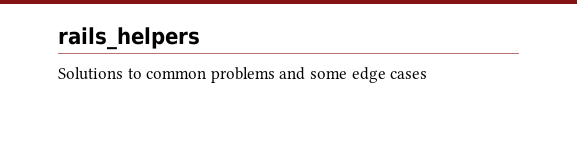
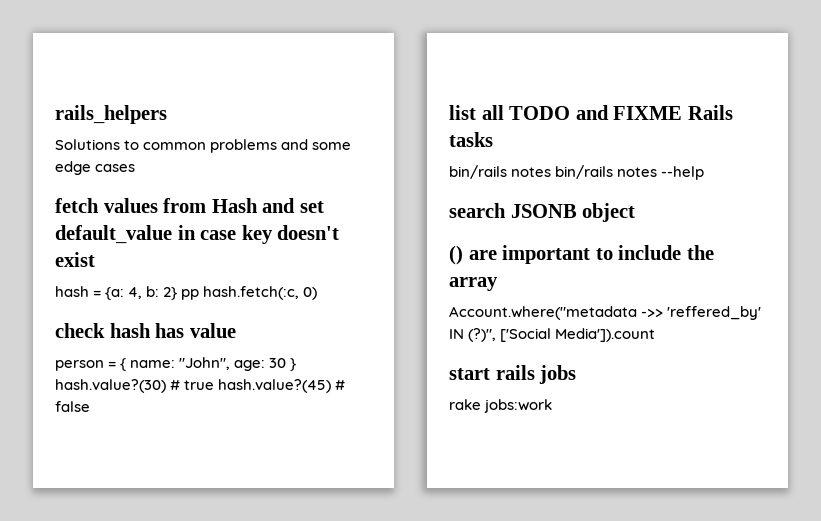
+ fetch values from Hash and set default_value in case key doesn't exist
+ hash = {a: 4, b: 2} pp hash.fetch(:c, 0)
+ check hash has value
+ person = { name: "John", age: 30 } hash.value?(30) # true hash.value?(45) # false
+ list all TODO and FIXME Rails tasks
+ bin/rails notes bin/rails notes --help
+ search JSONB object
+ () are important to include the array
+ Account.where("metadata ->> 'reffered_by' IN (?)", ['Social Media']).count
+ start rails jobs
+ rake jobs:work

